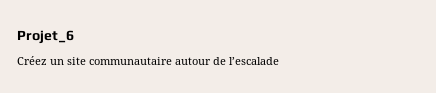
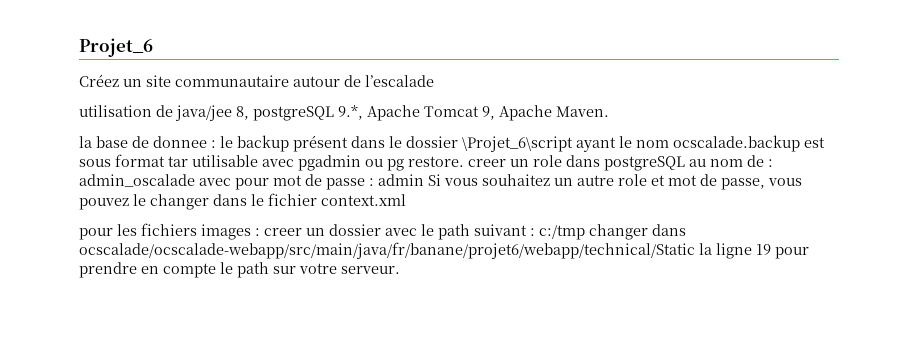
+ utilisation de java/jee 8, postgreSQL 9.*, Apache Tomcat 9, Apache Maven.
+ la base de donnee : le backup présent dans le dossier \Projet_6\script ayant le nom ocscalade.backup est sous format tar utilisable avec pgadmin ou pg restore. creer un role dans postgreSQL au nom de : admin_oscalade avec pour mot de passe : admin Si vous souhaitez un autre role et mot de passe, vous pouvez le changer dans le fichier context.xml
+ pour les fichiers images : creer un dossier avec le path suivant : c:/tmp changer dans ocscalade/ocscalade-webapp/src/main/java/fr/banane/projet6/webapp/technical/Static la ligne 19 pour prendre en compte le path sur votre serveur.

